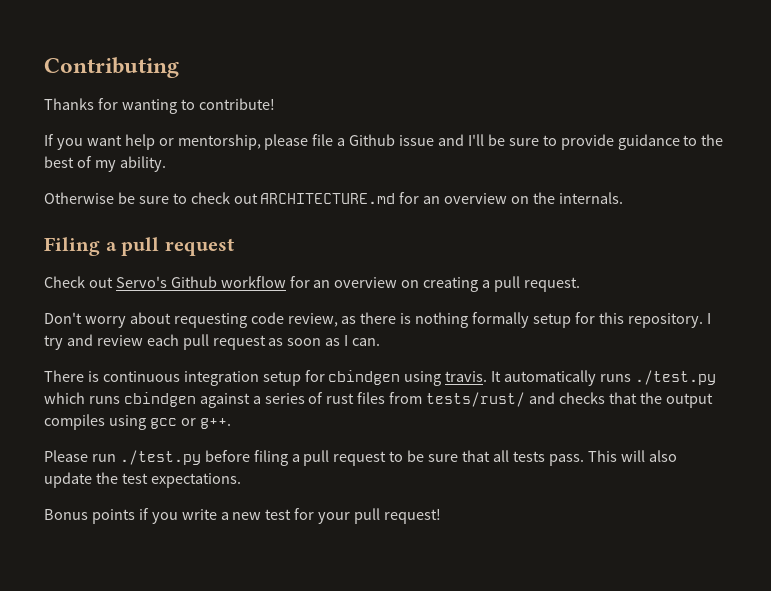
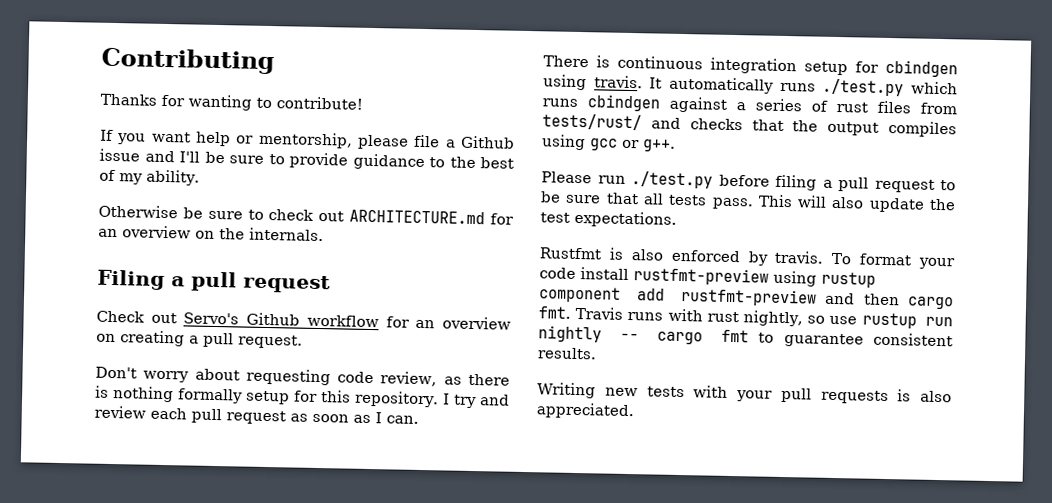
- Bonus points if you write a new test for your pull request!
+ Rustfmt is also enforced by travis. To format your code install rustfmt-preview using rustup component add rustfmt-preview and then cargo fmt. Travis runs with rust nightly, so use rustup run nightly -- cargo fmt to guarantee consistent results.
+ Writing new tests with your pull requests is also appreciated.

